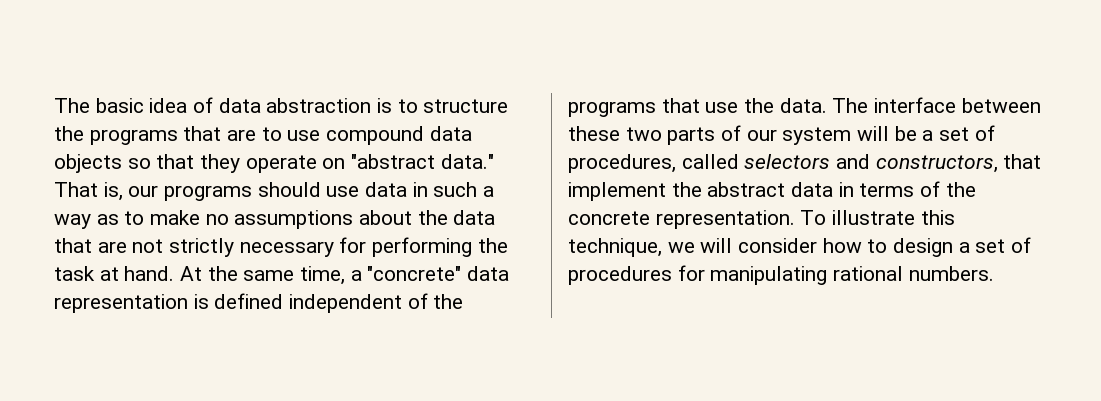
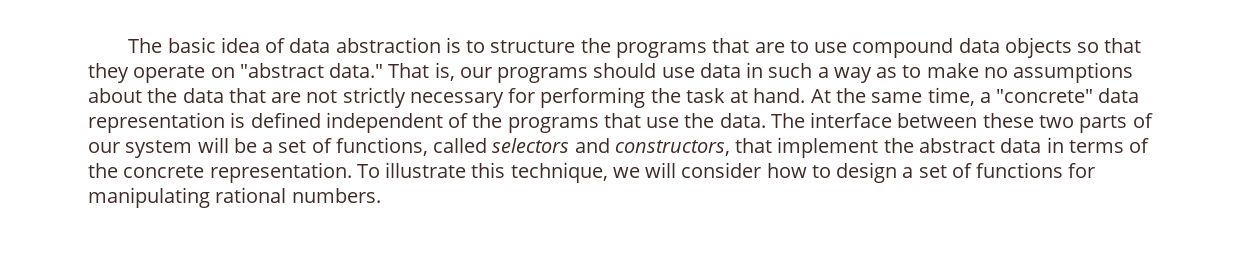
- The interface between these two parts of our system will be a set of procedures, called selectors and constructors, that implement the abstract data in terms of the concrete representation.
+ The interface between these two parts of our system will be a set of functions, called selectors and constructors, that implement the abstract data in terms of the concrete representation.
- To illustrate this technique, we will consider how to design a set of procedures for manipulating rational numbers.
+ To illustrate this technique, we will consider how to design a set of functions for manipulating rational numbers.

